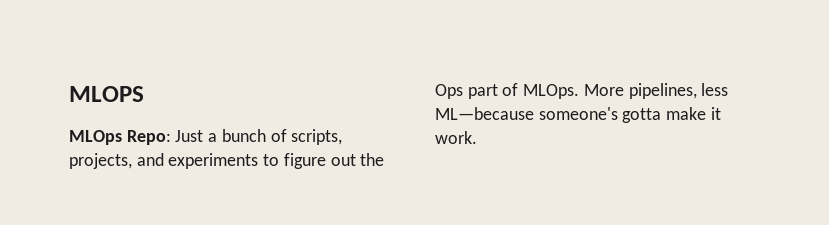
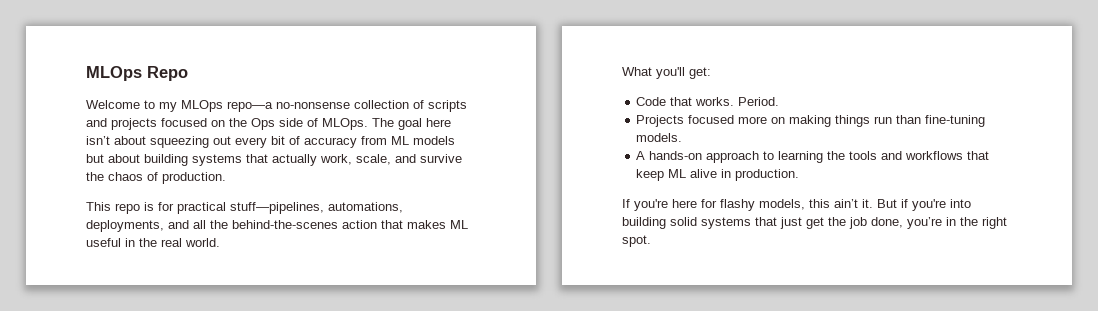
- MLOPS
- MLOps Repo: Just a bunch of scripts, projects, and experiments to figure out the Ops part of MLOps.
+ MLOps Repo
+ Welcome to my MLOps repo—a no-nonsense collection of scripts and projects focused on the Ops side of MLOps.
- More pipelines, less ML—because someone's gotta make it work.
+ The goal here isn’t about squeezing out every bit of accuracy from ML models but about building systems that actually work, scale, and survive the chaos of production.
+ This repo is for practical stuff—pipelines, automations, deployments, and all the behind-the-scenes action that makes ML useful in the real world.
+ What you'll get:
+ Code that works. Period.
+ Projects focused more on making things run than fine-tuning models.
+ A hands-on approach to learning the tools and workflows that keep ML alive in production.
+ If you're here for flashy models, this ain’t it. But if you're into building solid systems that just get the job done, you’re in the right spot.

